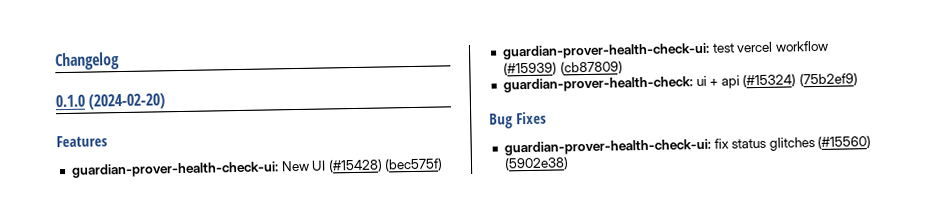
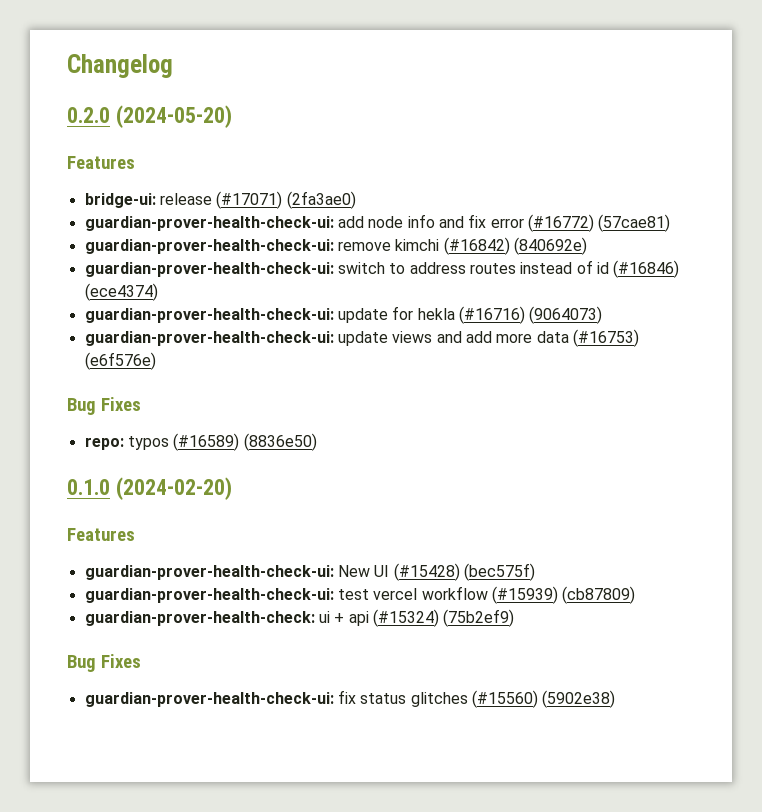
+ 0.2.0 (2024-05-20)
+ Features
+ bridge-ui: release (#17071) (2fa3ae0)
+ guardian-prover-health-check-ui: add node info and fix error (#16772) (57cae81)
+ guardian-prover-health-check-ui: remove kimchi (#16842) (840692e)
+ guardian-prover-health-check-ui: switch to address routes instead of id (#16846) (ece4374)
+ guardian-prover-health-check-ui: update for hekla (#16716) (9064073)
+ guardian-prover-health-check-ui: update views and add more data (#16753) (e6f576e)
+ Bug Fixes
+ repo: typos (#16589) (8836e50)

